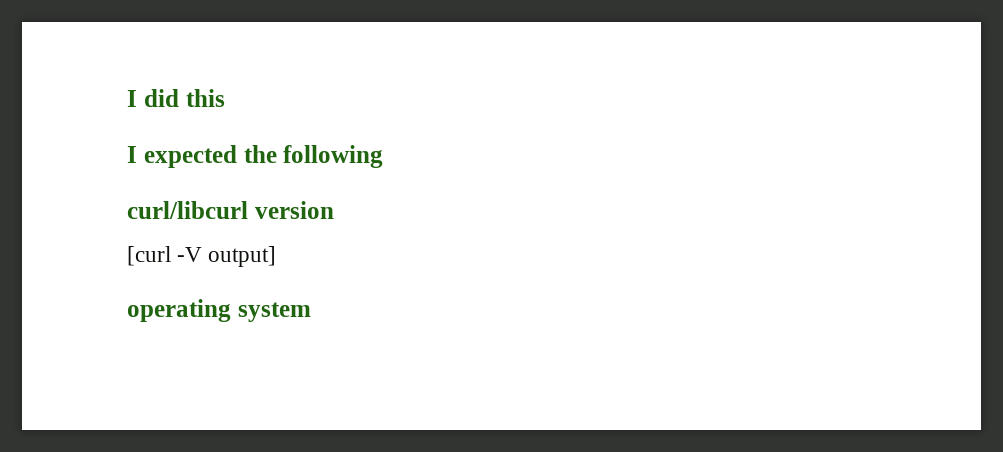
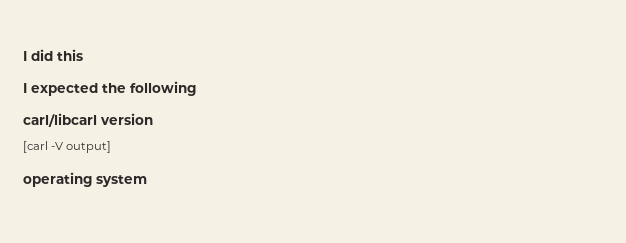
- curl/libcurl version
+ carl/libcarl version
- [curl -V output]
+ [carl -V output]

